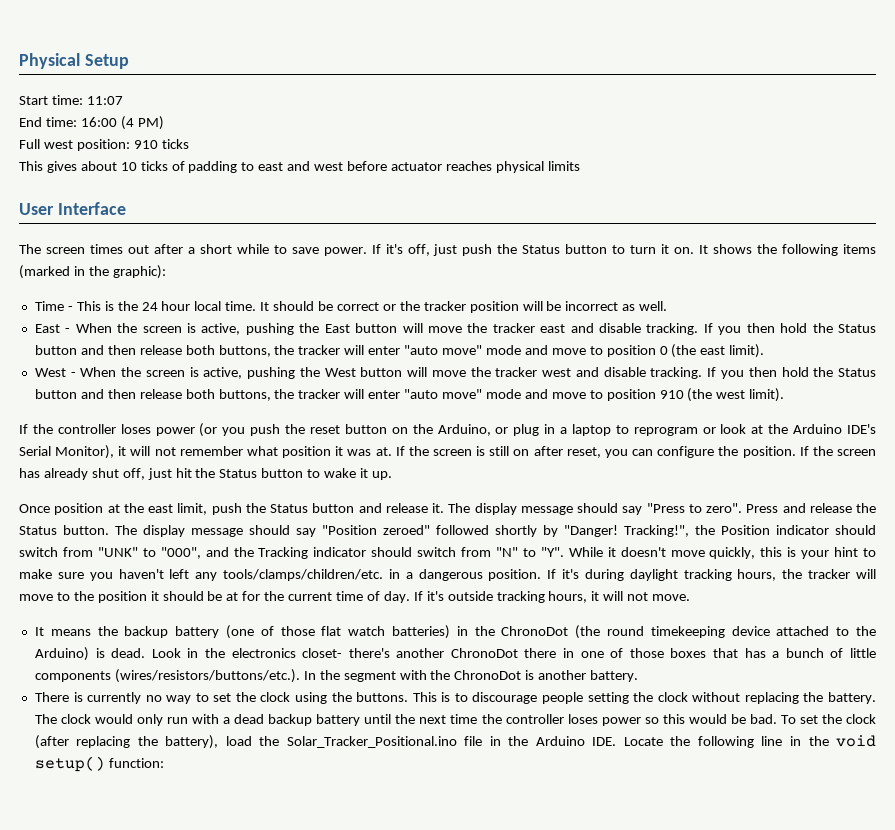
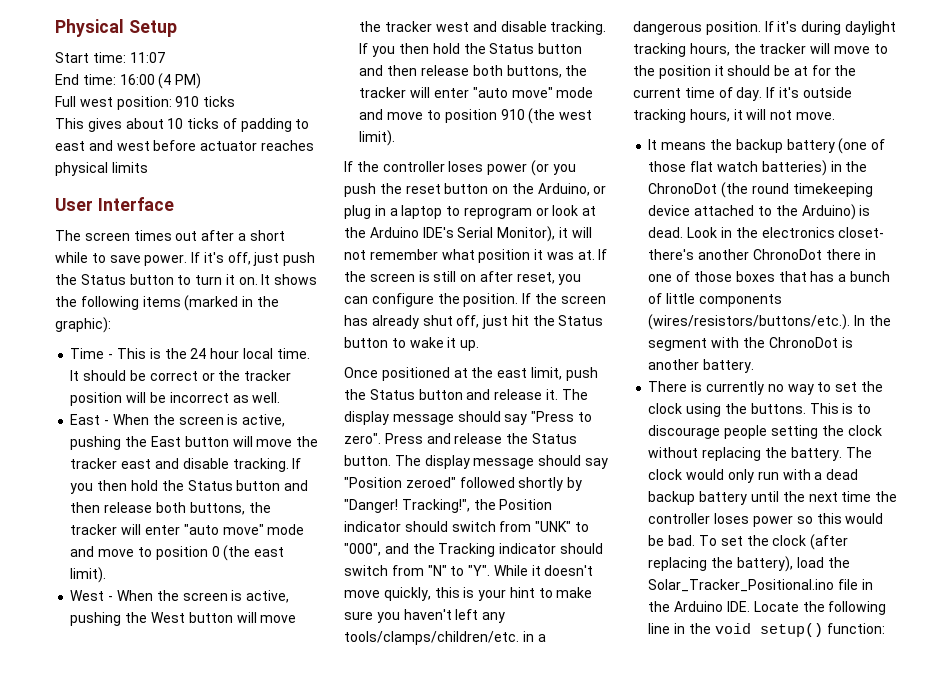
- Once position at the east limit, push the Status button and release it.
+ Once positioned at the east limit, push the Status button and release it.

